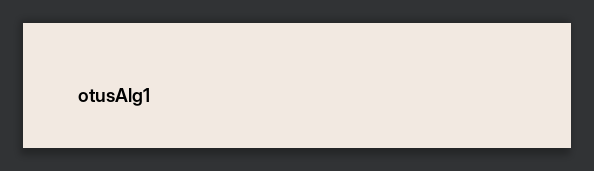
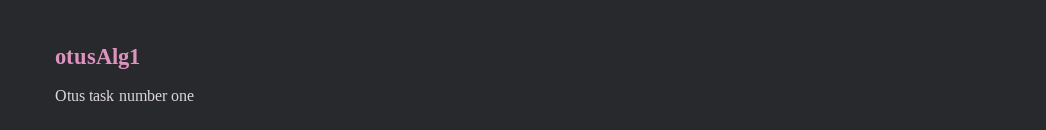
+ Otus task number one

